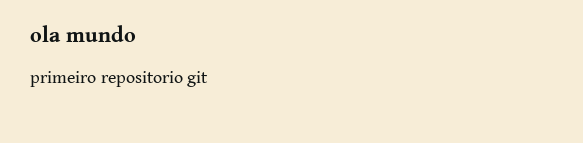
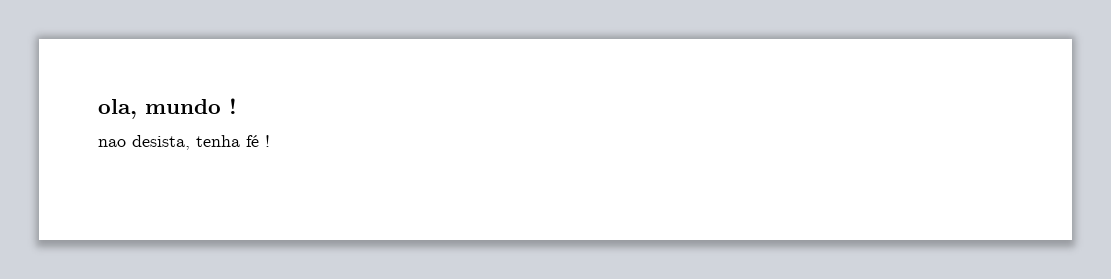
- ola mundo
- primeiro repositorio git
+ ola, mundo !
+ nao desista, tenha fé !

